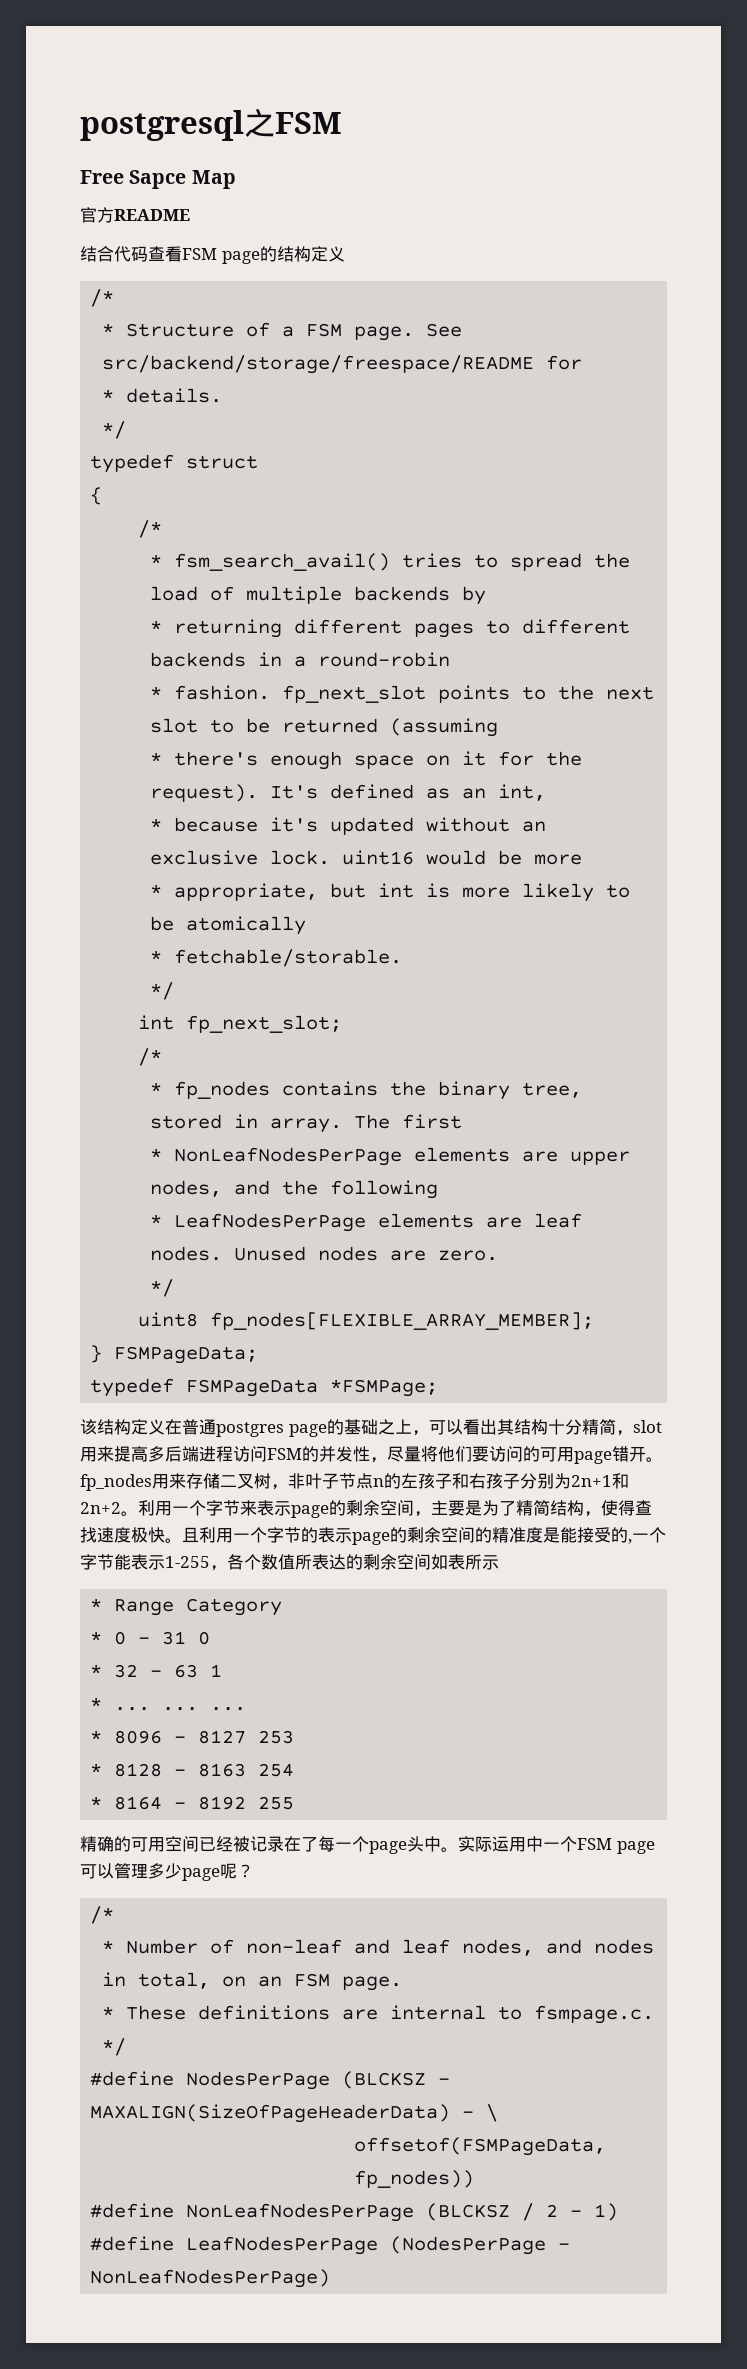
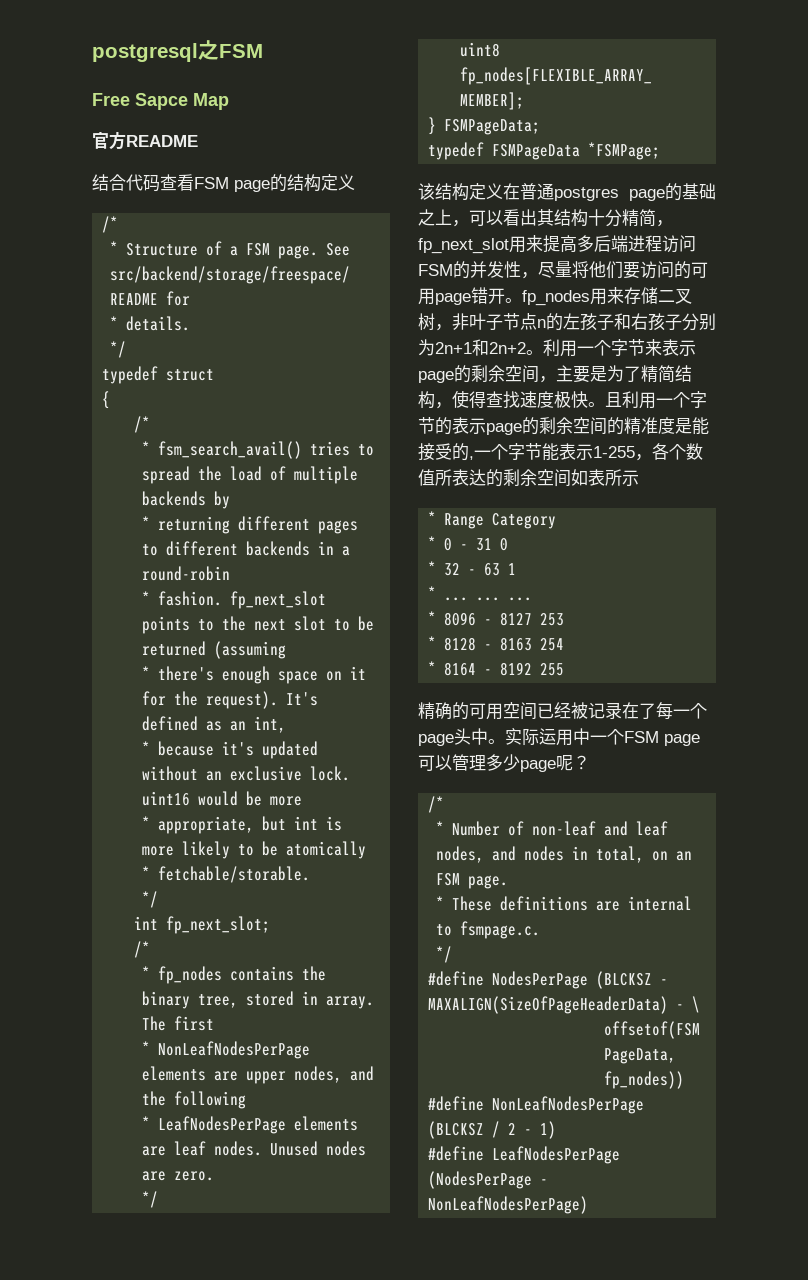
- 该结构定义在普通postgres page的基础之上，可以看出其结构十分精简，slot用来提高多后端进程访问FSM的并发性，尽量将他们要访问的可用page错开。fp_nodes用来存储二叉树，非叶子节点n的左孩子和右孩子分别为2n+1和2n+2。
+ 该结构定义在普通postgres page的基础之上，可以看出其结构十分精简，fp_next_slot用来提高多后端进程访问FSM的并发性，尽量将他们要访问的可用page错开。fp_nodes用来存储二叉树，非叶子节点n的左孩子和右孩子分别为2n+1和2n+2。

